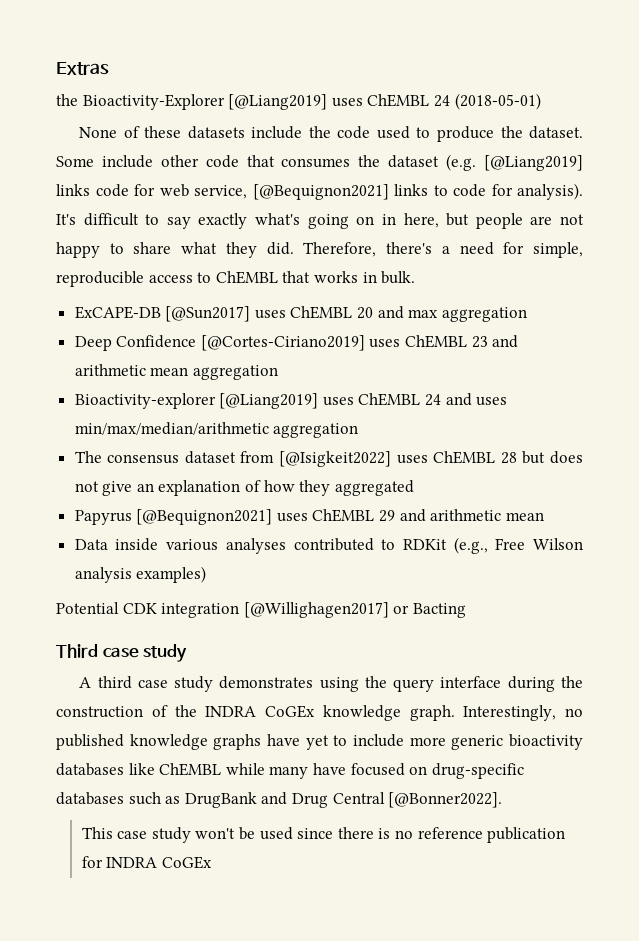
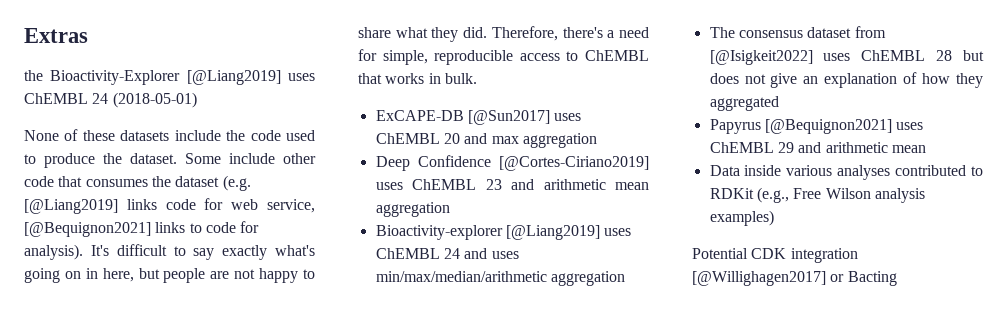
- Third case study
- A third case study demonstrates using the query interface during the construction of the INDRA CoGEx knowledge graph. Interestingly, no published knowledge graphs have yet to include more generic bioactivity databases like ChEMBL while many have focused on drug-specific databases such as DrugBank and Drug Central [@Bonner2022].
- This case study won't be used since there is no reference publication for INDRA CoGEx

